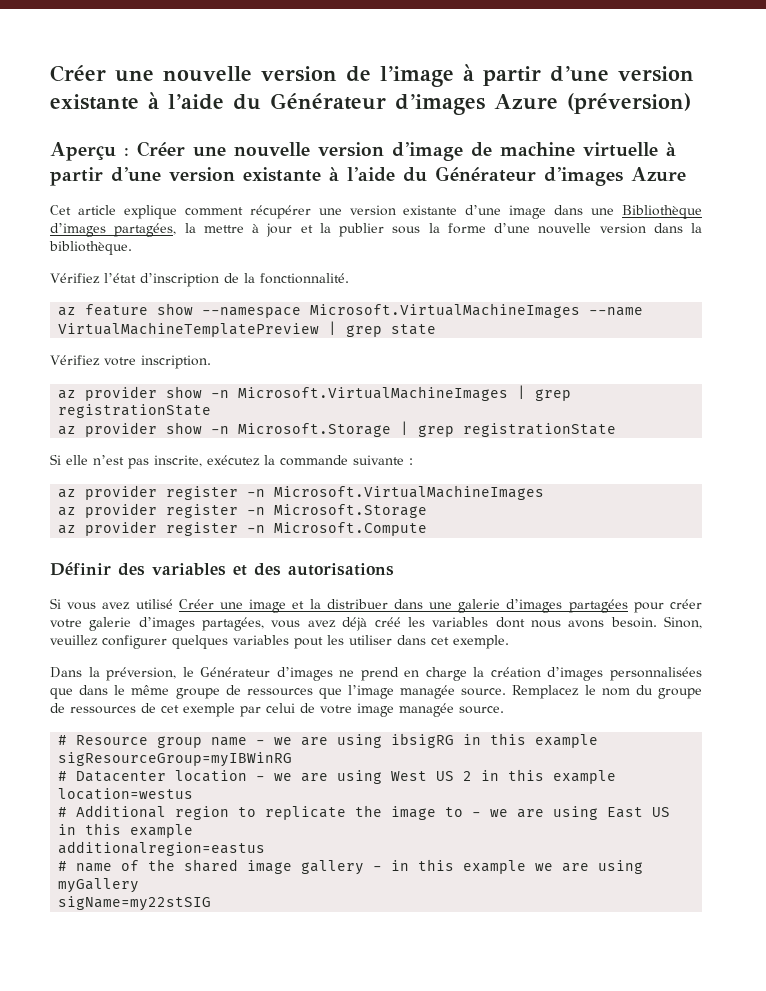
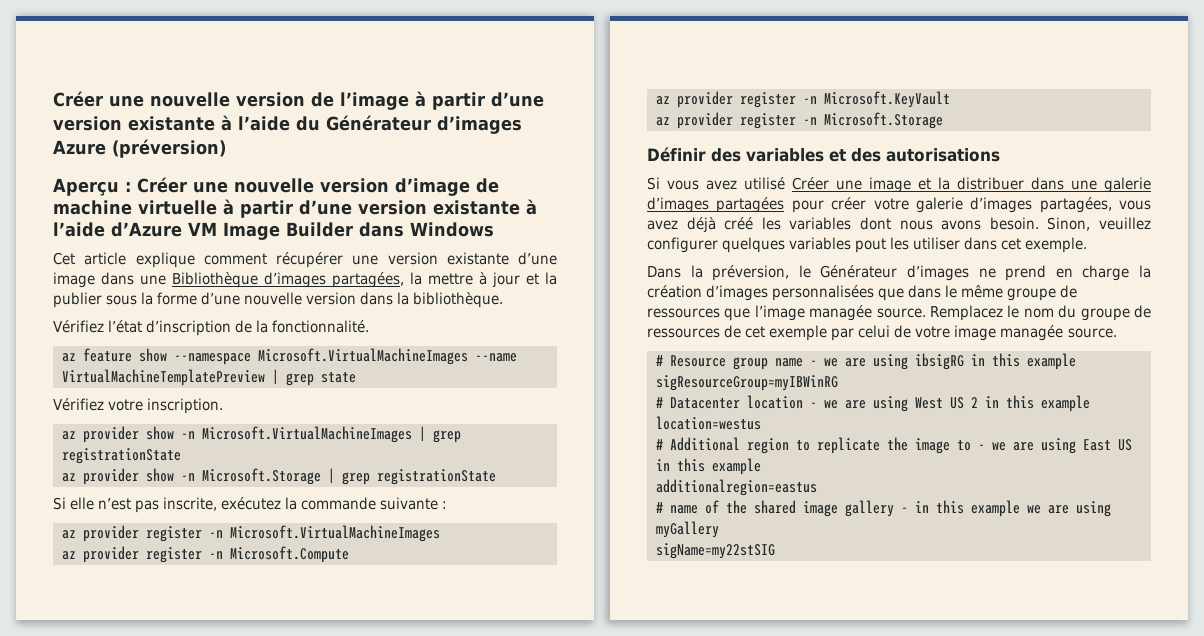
- Aperçu : Créer une nouvelle version d’image de machine virtuelle à partir d’une version existante à l’aide du Générateur d’images Azure
+ Aperçu : Créer une nouvelle version d’image de machine virtuelle à partir d’une version existante à l’aide d’Azure VM Image Builder dans Windows
+ az provider register -n Microsoft.Compute
+ az provider register -n Microsoft.KeyVault
  az provider register -n Microsoft.Storage
- az provider register -n Microsoft.Compute

